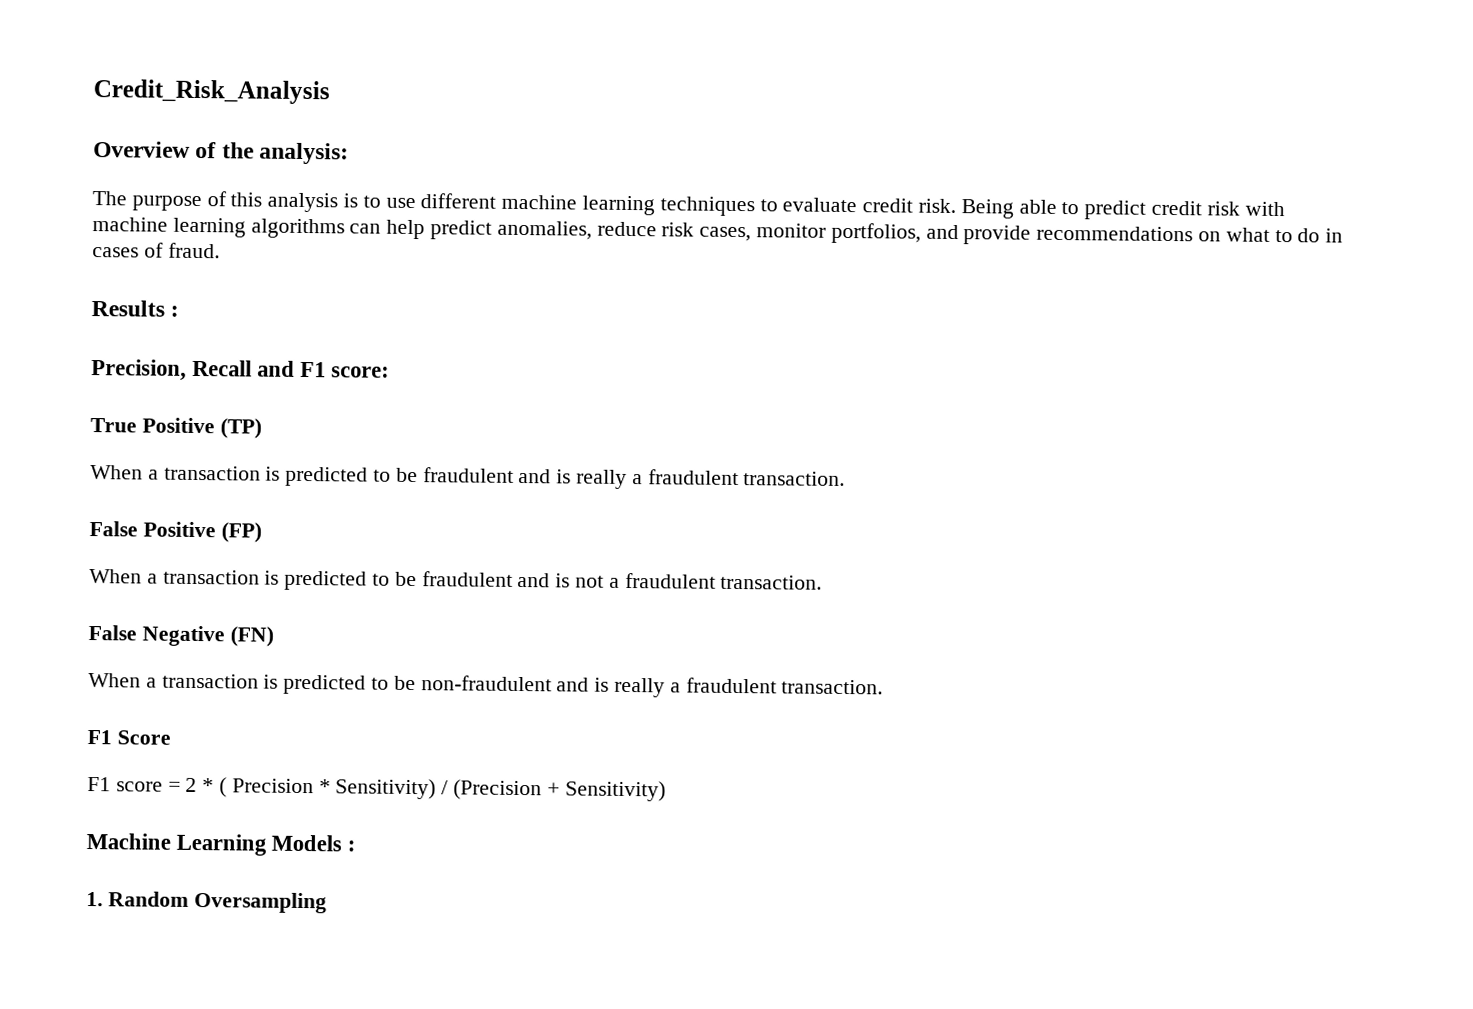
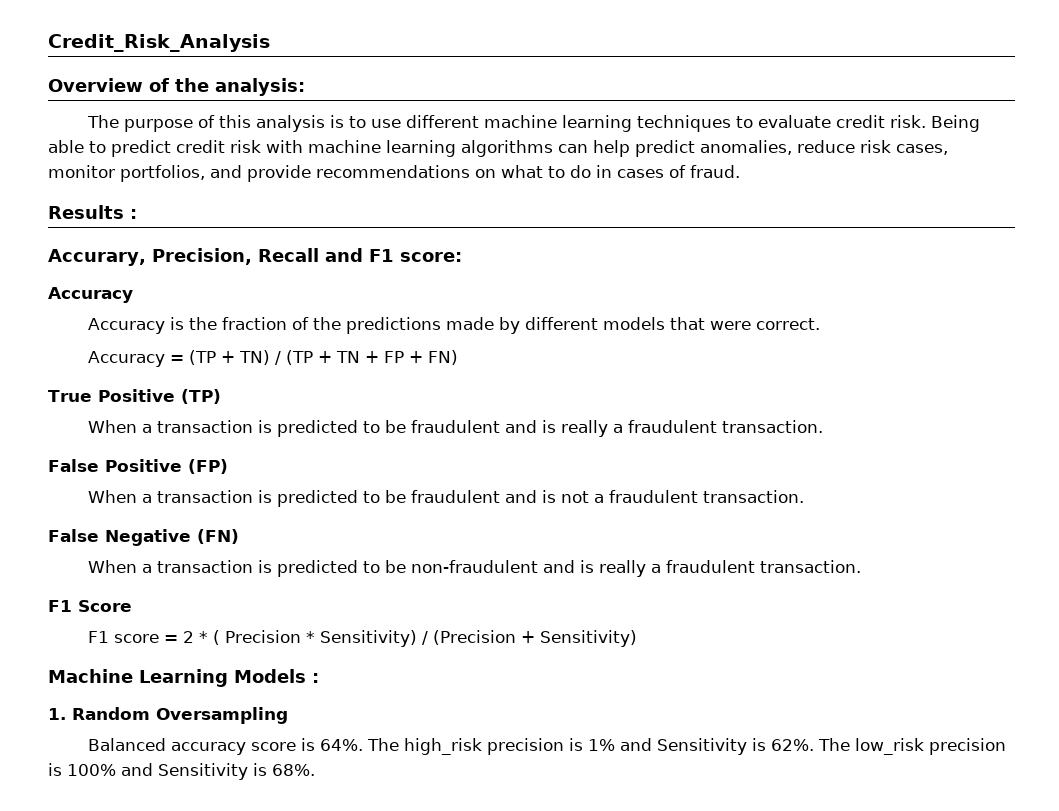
- Precision, Recall and F1 score:
+ Accurary, Precision, Recall and F1 score:
+ Accuracy
+ Accuracy is the fraction of the predictions made by different models that were correct.
+ Accuracy = (TP + TN) / (TP + TN + FP + FN)
+ Balanced accuracy score is 64%. The high_risk precision is 1% and Sensitivity is 62%. The low_risk precision is 100% and Sensitivity is 68%.

